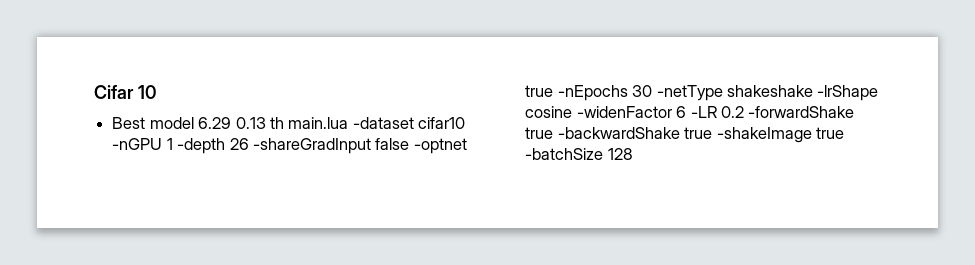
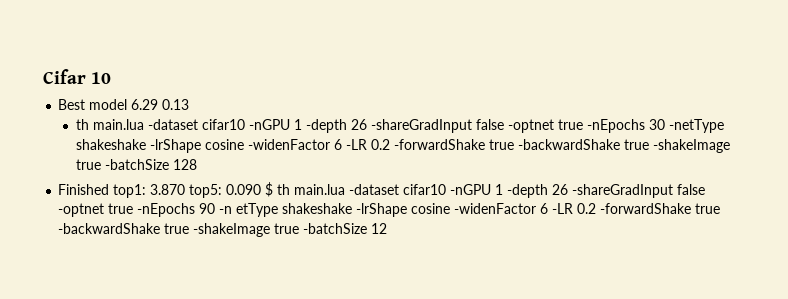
- Best model 6.29 0.13 th main.lua -dataset cifar10 -nGPU 1 -depth 26 -shareGradInput false -optnet true -nEpochs 30 -netType shakeshake -lrShape cosine -widenFactor 6 -LR 0.2 -forwardShake true -backwardShake true -shakeImage true -batchSize 128
+ Best model 6.29 0.13
+ th main.lua -dataset cifar10 -nGPU 1 -depth 26 -shareGradInput false -optnet true -nEpochs 30 -netType shakeshake -lrShape cosine -widenFactor 6 -LR 0.2 -forwardShake true -backwardShake true -shakeImage true -batchSize 128
+ Finished top1: 3.870 top5: 0.090 $ th main.lua -dataset cifar10 -nGPU 1 -depth 26 -shareGradInput false -optnet true -nEpochs 90 -n etType shakeshake -lrShape cosine -widenFactor 6 -LR 0.2 -forwardShake true -backwardShake true -shakeImage true -batchSize 12

